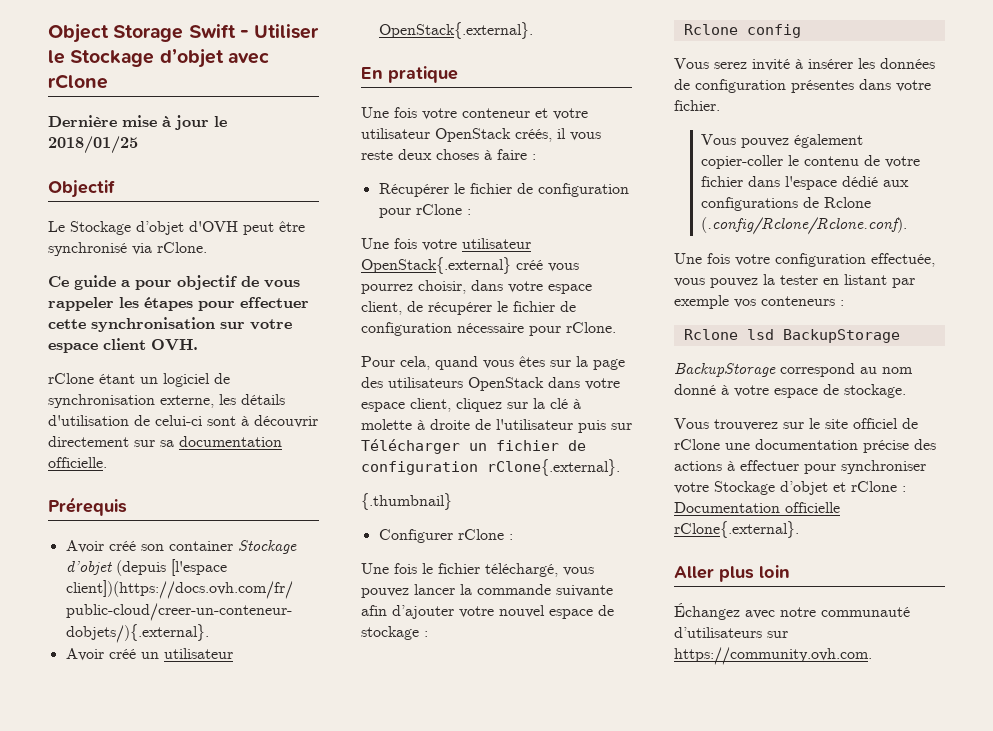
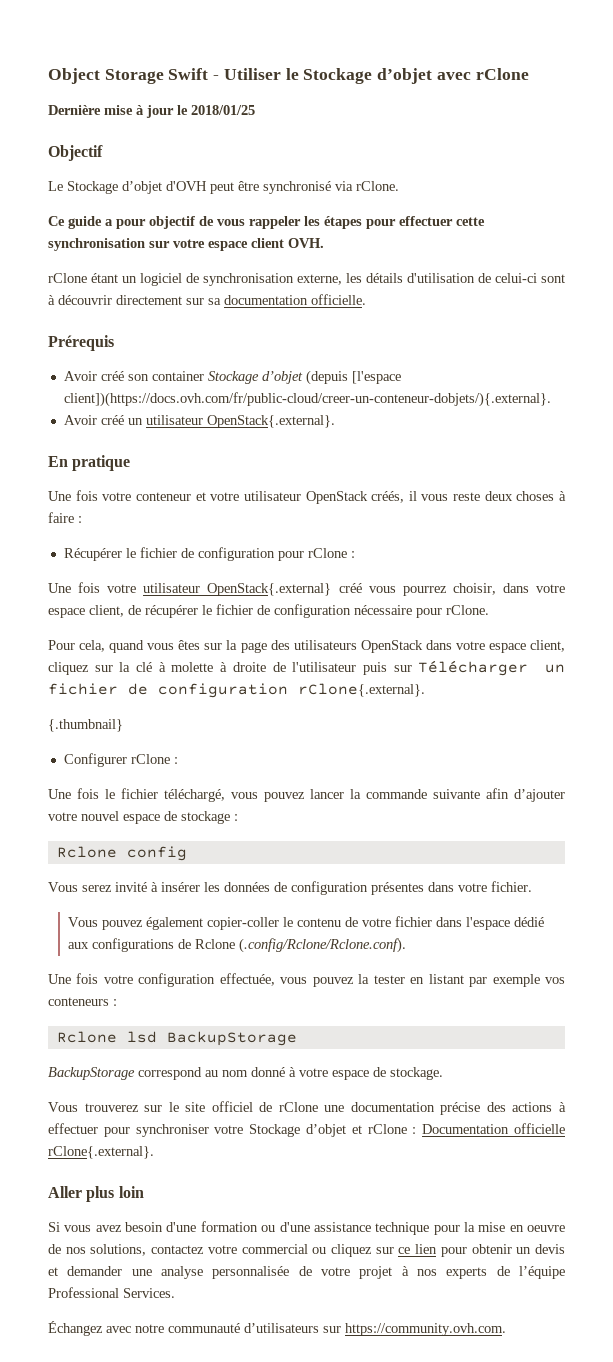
+ Si vous avez besoin d'une formation ou d'une assistance technique pour la mise en oeuvre de nos solutions, contactez votre commercial ou cliquez sur ce lien pour obtenir un devis et demander une analyse personnalisée de votre projet à nos experts de l’équipe Professional Services.

